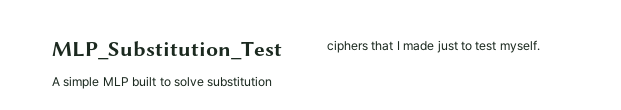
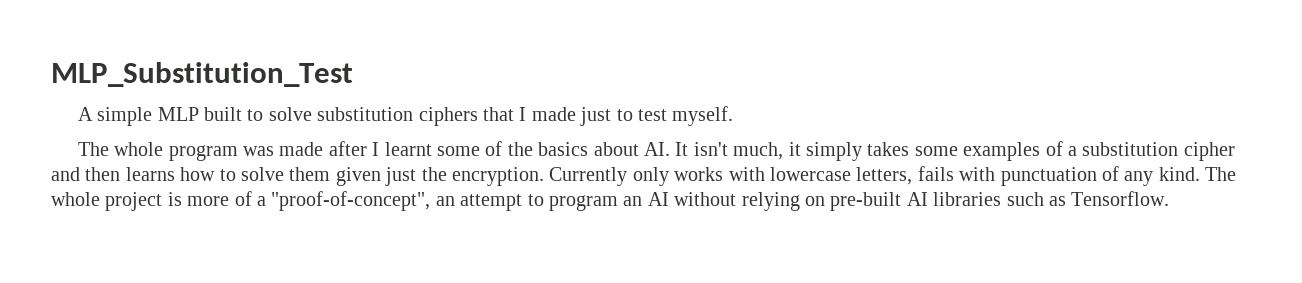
+ The whole program was made after I learnt some of the basics about AI. It isn't much, it simply takes some examples of a substitution cipher and then learns how to solve them given just the encryption. Currently only works with lowercase letters, fails with punctuation of any kind. The whole project is more of a "proof-of-concept", an attempt to program an AI without relying on pre-built AI libraries such as Tensorflow.

